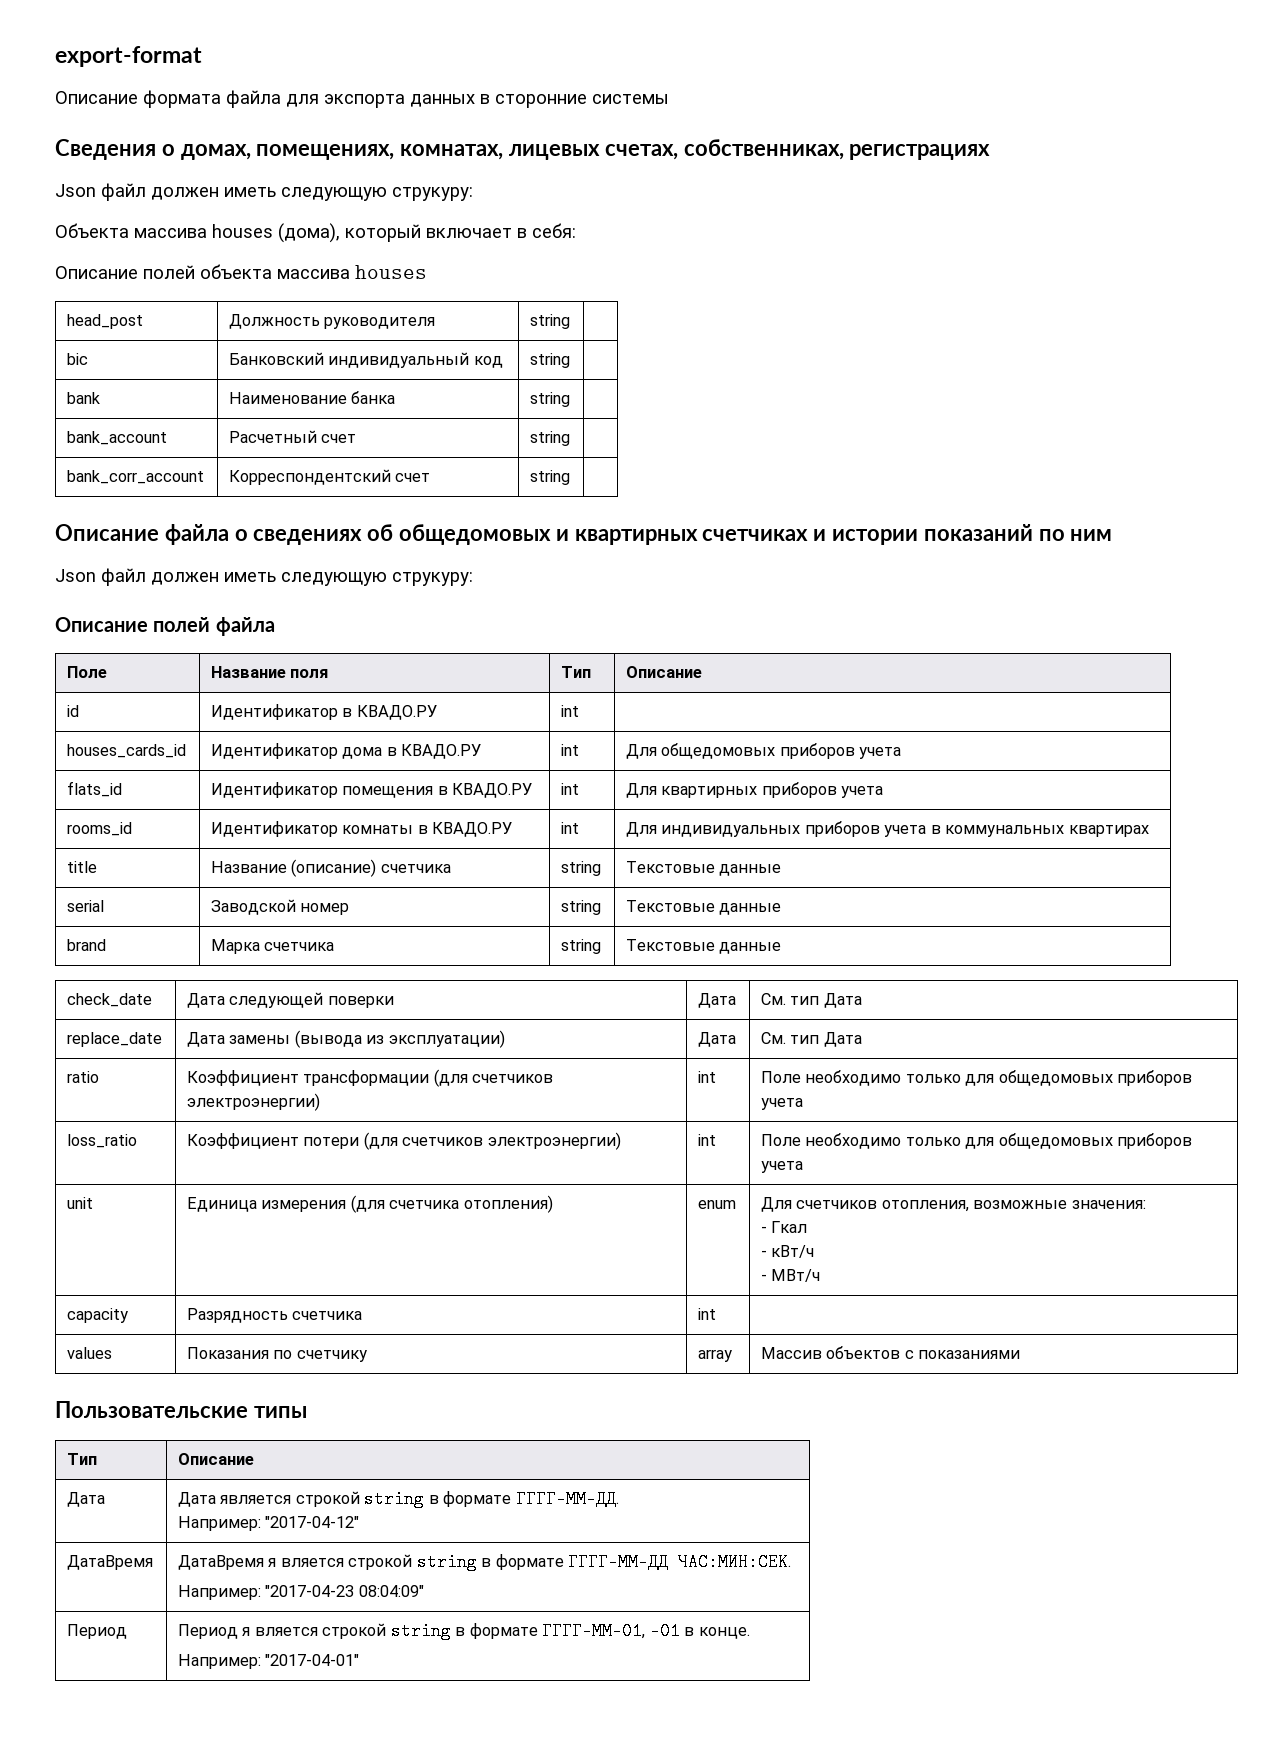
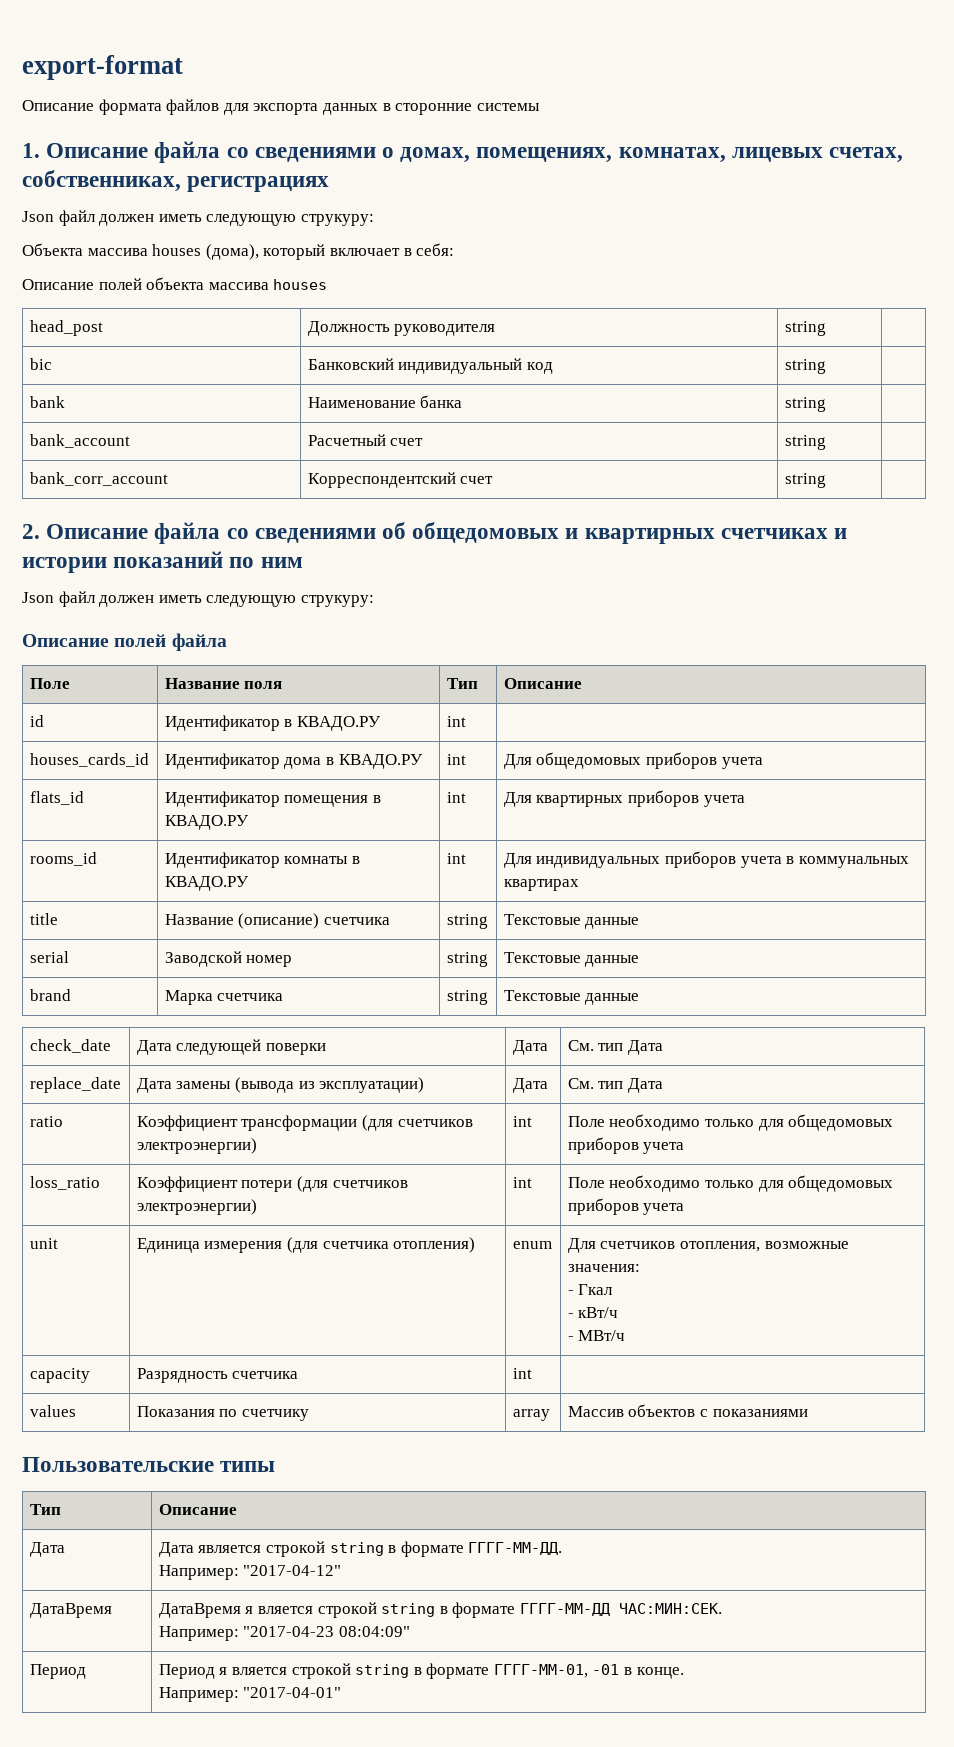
- Описание формата файла для экспорта данных в сторонние системы
+ Описание формата файлов для экспорта данных в сторонние системы
- Сведения о домах, помещениях, комнатах, лицевых счетах, собственниках, регистрациях
+ 1. Описание файла со сведениями о домах, помещениях, комнатах, лицевых счетах, собственниках, регистрациях
- Описание файла о сведениях об общедомовых и квартирных счетчиках и истории показаний по ним
+ 2. Описание файла со сведениями об общедомовых и квартирных счетчиках и истории показаний по ним

